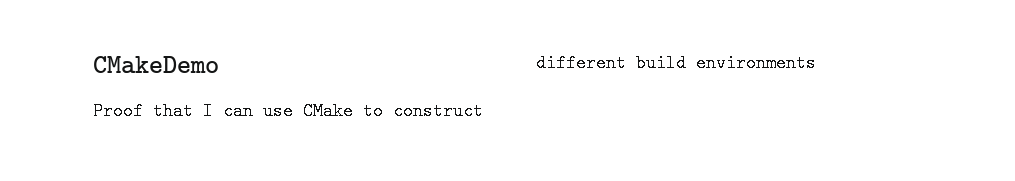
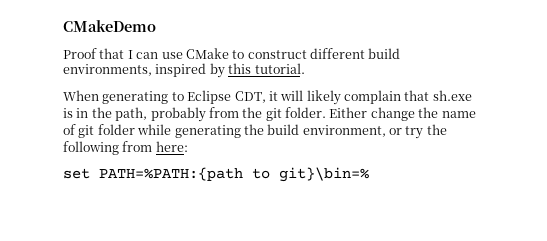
- Proof that I can use CMake to construct different build environments
+ Proof that I can use CMake to construct different build environments, inspired by this tutorial.
+ When generating to Eclipse CDT, it will likely complain that sh.exe is in the path, probably from the git folder. Either change the name of git folder while generating the build environment, or try the following from here:
+ set PATH=%PATH:{path to git}\bin=%

